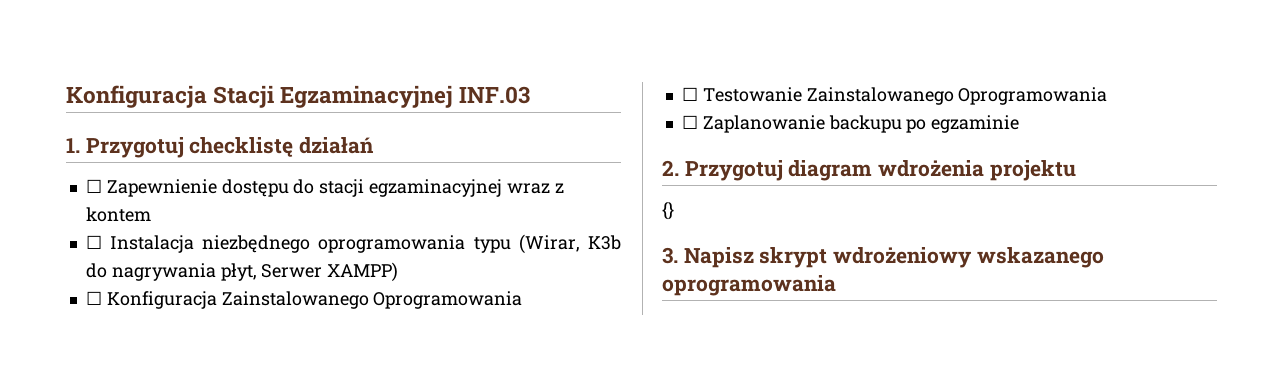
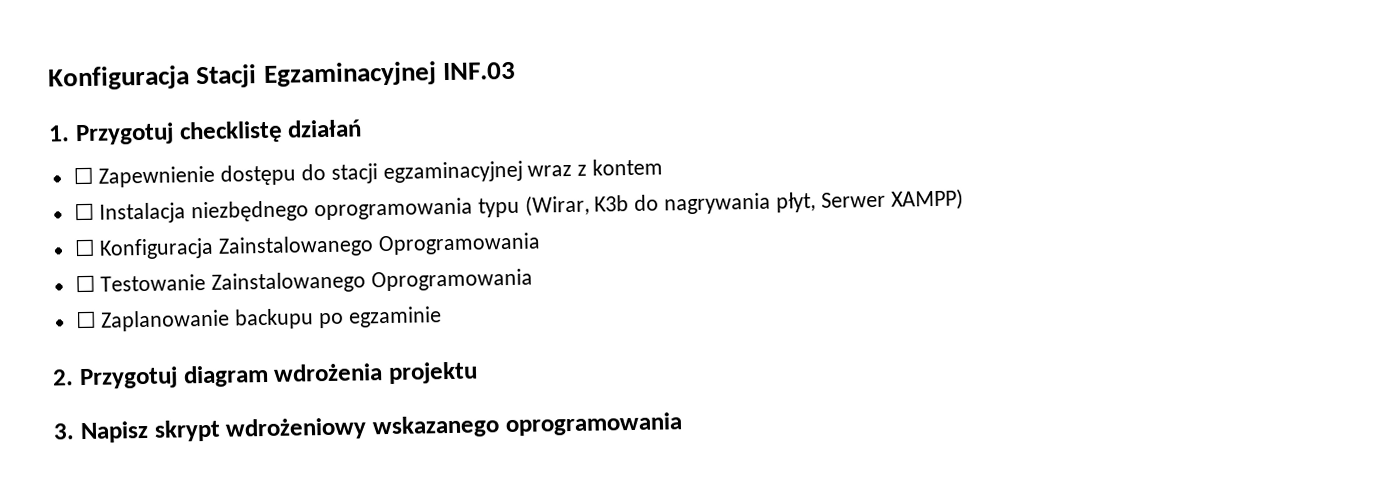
- {}

